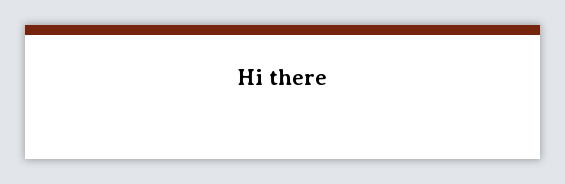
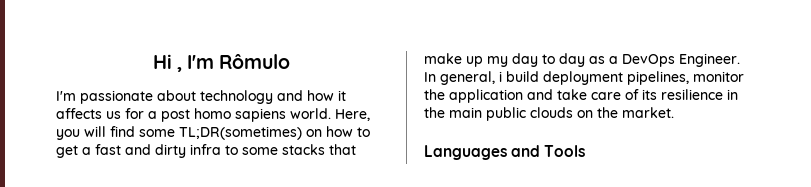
- Hi there
+ Hi , I'm Rômulo
+ I'm passionate about technology and how it affects us for a post homo sapiens world. Here, you will find some TL;DR(sometimes) on how to get a fast and dirty infra to some stacks that make up my day to day as a DevOps Engineer. In general, i build deployment pipelines, monitor the application and take care of its resilience in the main public clouds on the market.
+ Languages and Tools

